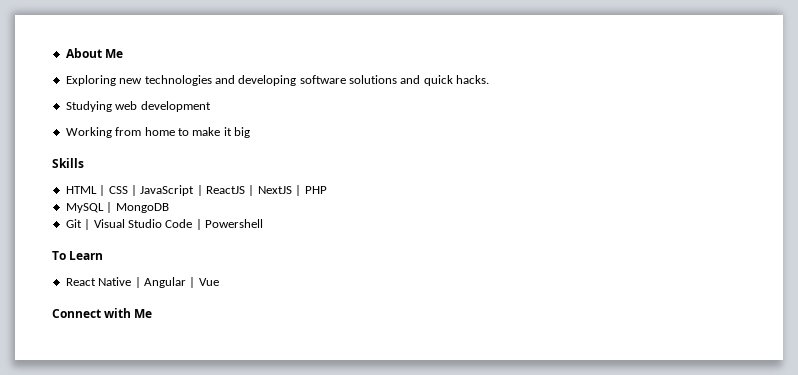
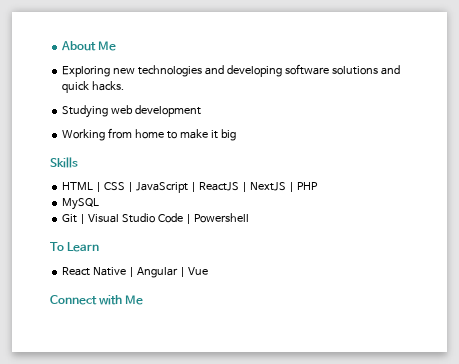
- MySQL | MongoDB
+ MySQL

